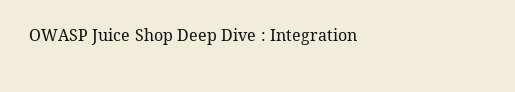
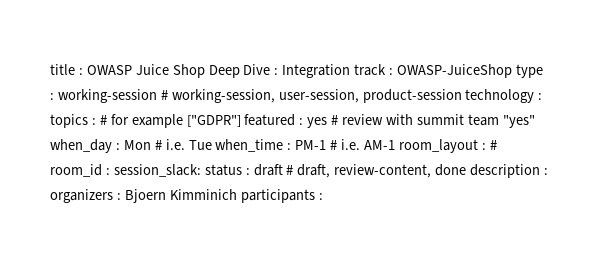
- OWASP Juice Shop Deep Dive : Integration
+ title : OWASP Juice Shop Deep Dive : Integration track : OWASP-JuiceShop type : working-session # working-session, user-session, product-session technology : topics : # for example ["GDPR"] featured : yes # review with summit team "yes" when_day : Mon # i.e. Tue when_time : PM-1 # i.e. AM-1 room_layout : # room_id : session_slack: status : draft # draft, review-content, done description : organizers : Bjoern Kimminich participants :

